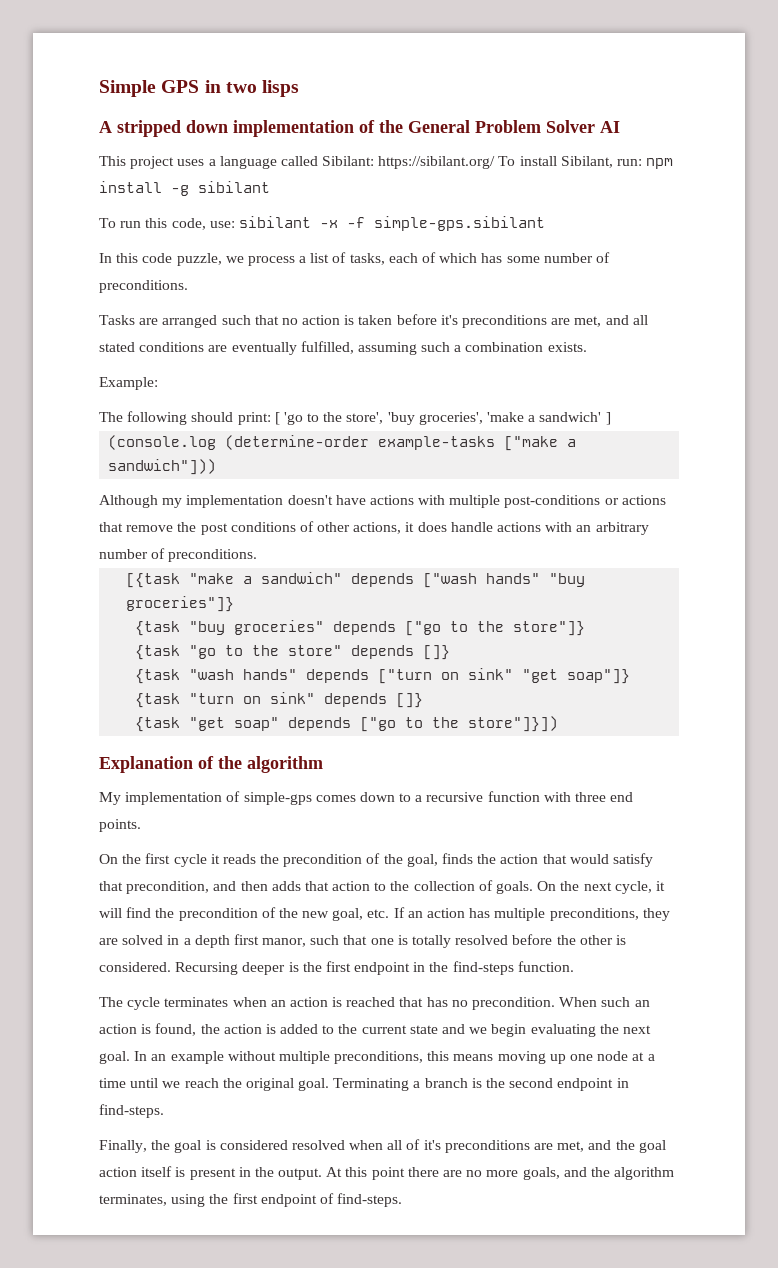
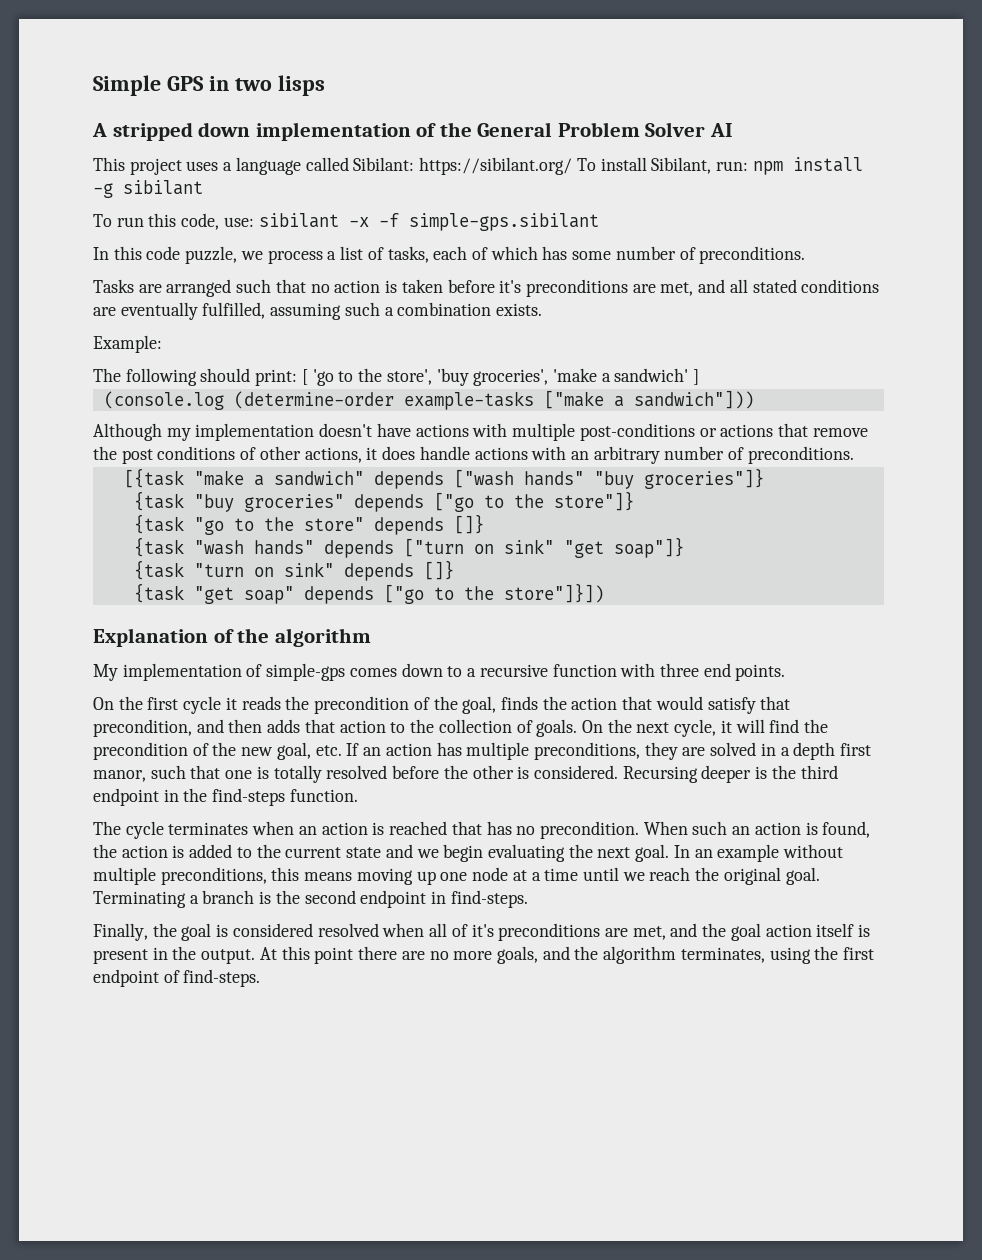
- Recursing deeper is the first endpoint in the find-steps function.
+ Recursing deeper is the third endpoint in the find-steps function.

